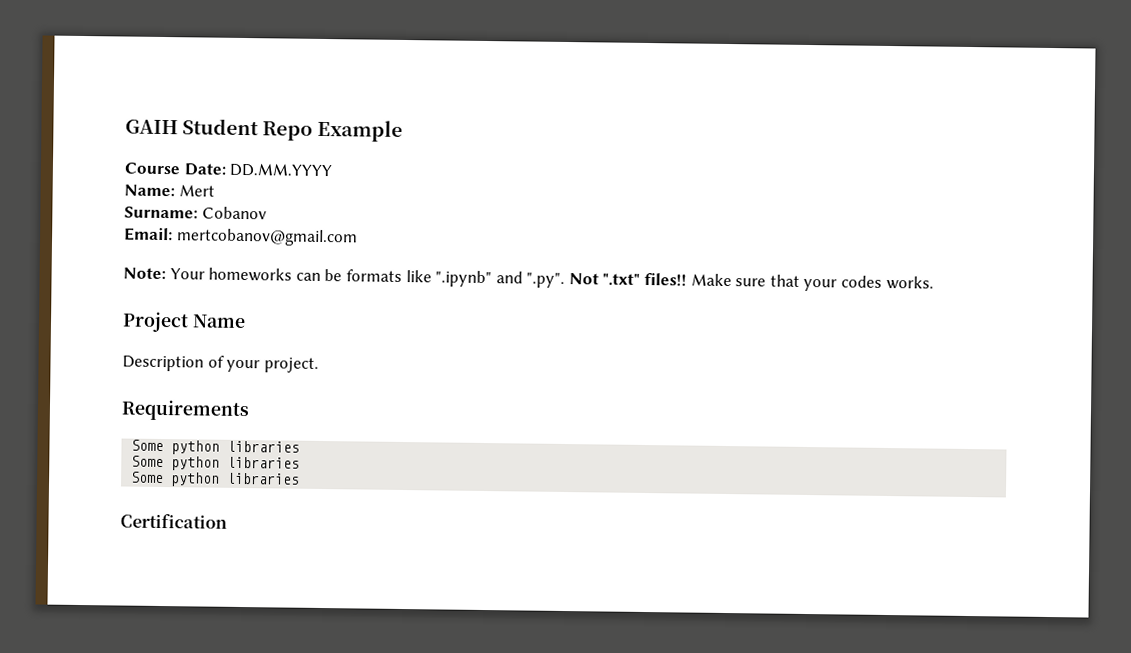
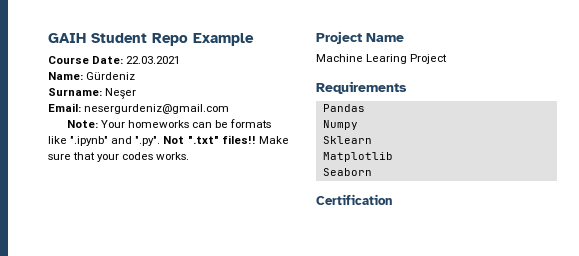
- Course Date: DD.MM.YYYY
+ Course Date: 22.03.2021
- Name: Mert
+ Name: Gürdeniz
- Surname: Cobanov
+ Surname: Neşer
- Email: mertcobanov@gmail.com
+ Email: nesergurdeniz@gmail.com
- Description of your project.
+ Machine Learing Project
  Requirements
- Some python libraries
- Some python libraries
- Some python libraries
+ Pandas
+ Numpy
+ Sklearn
+ Matplotlib
+ Seaborn

